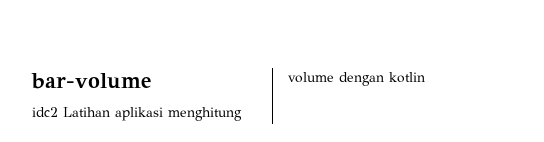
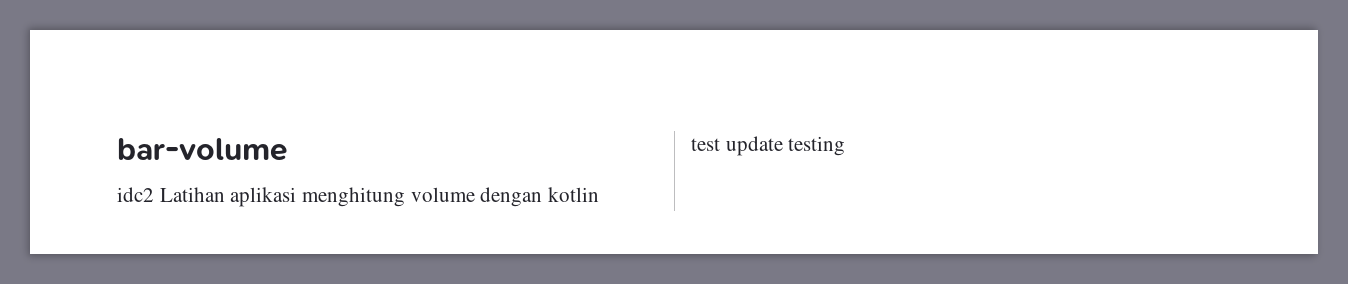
+ test update testing

